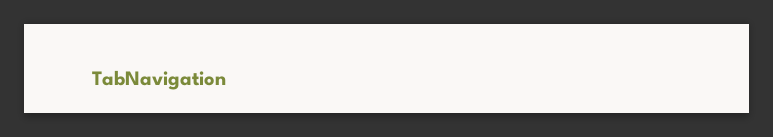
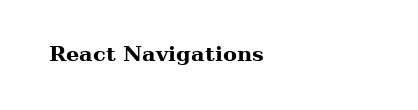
- TabNavigation
+ React Navigations

